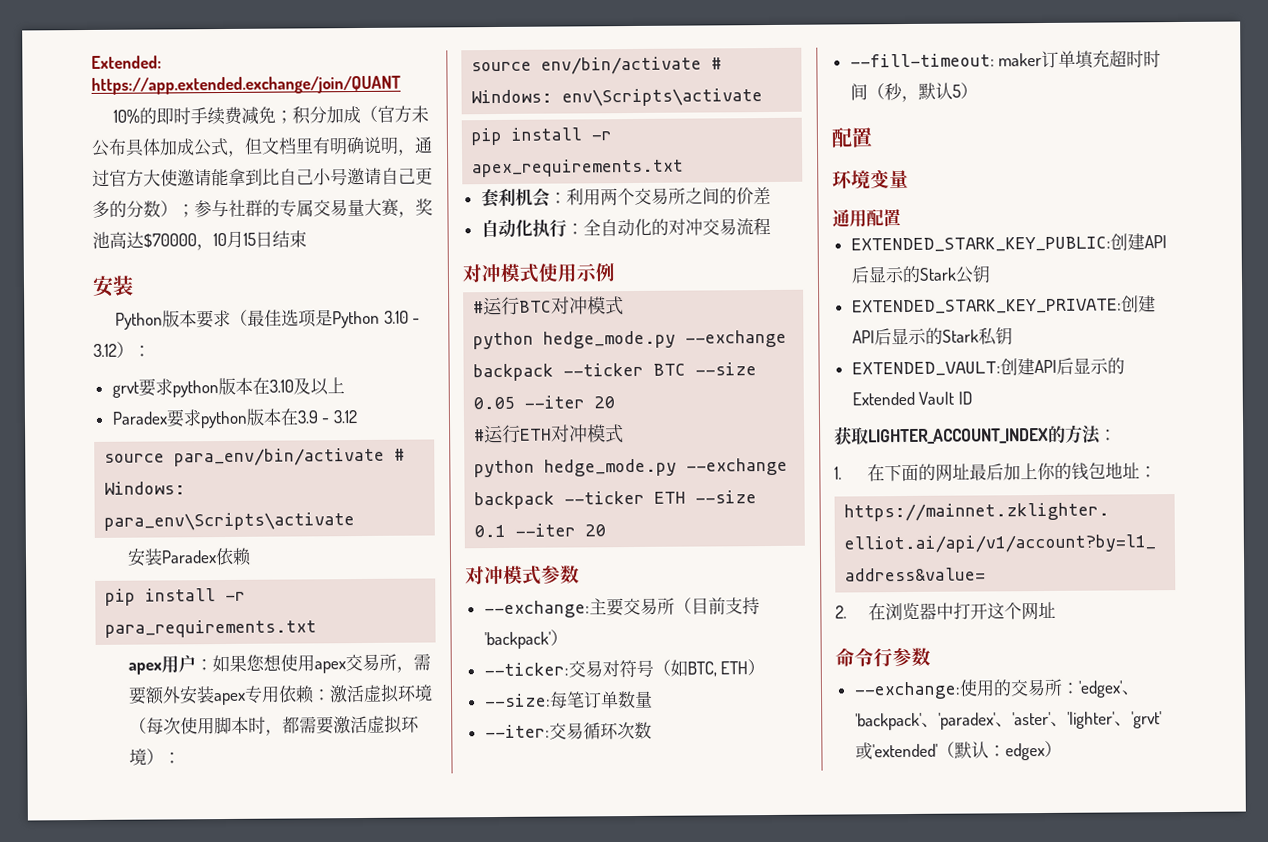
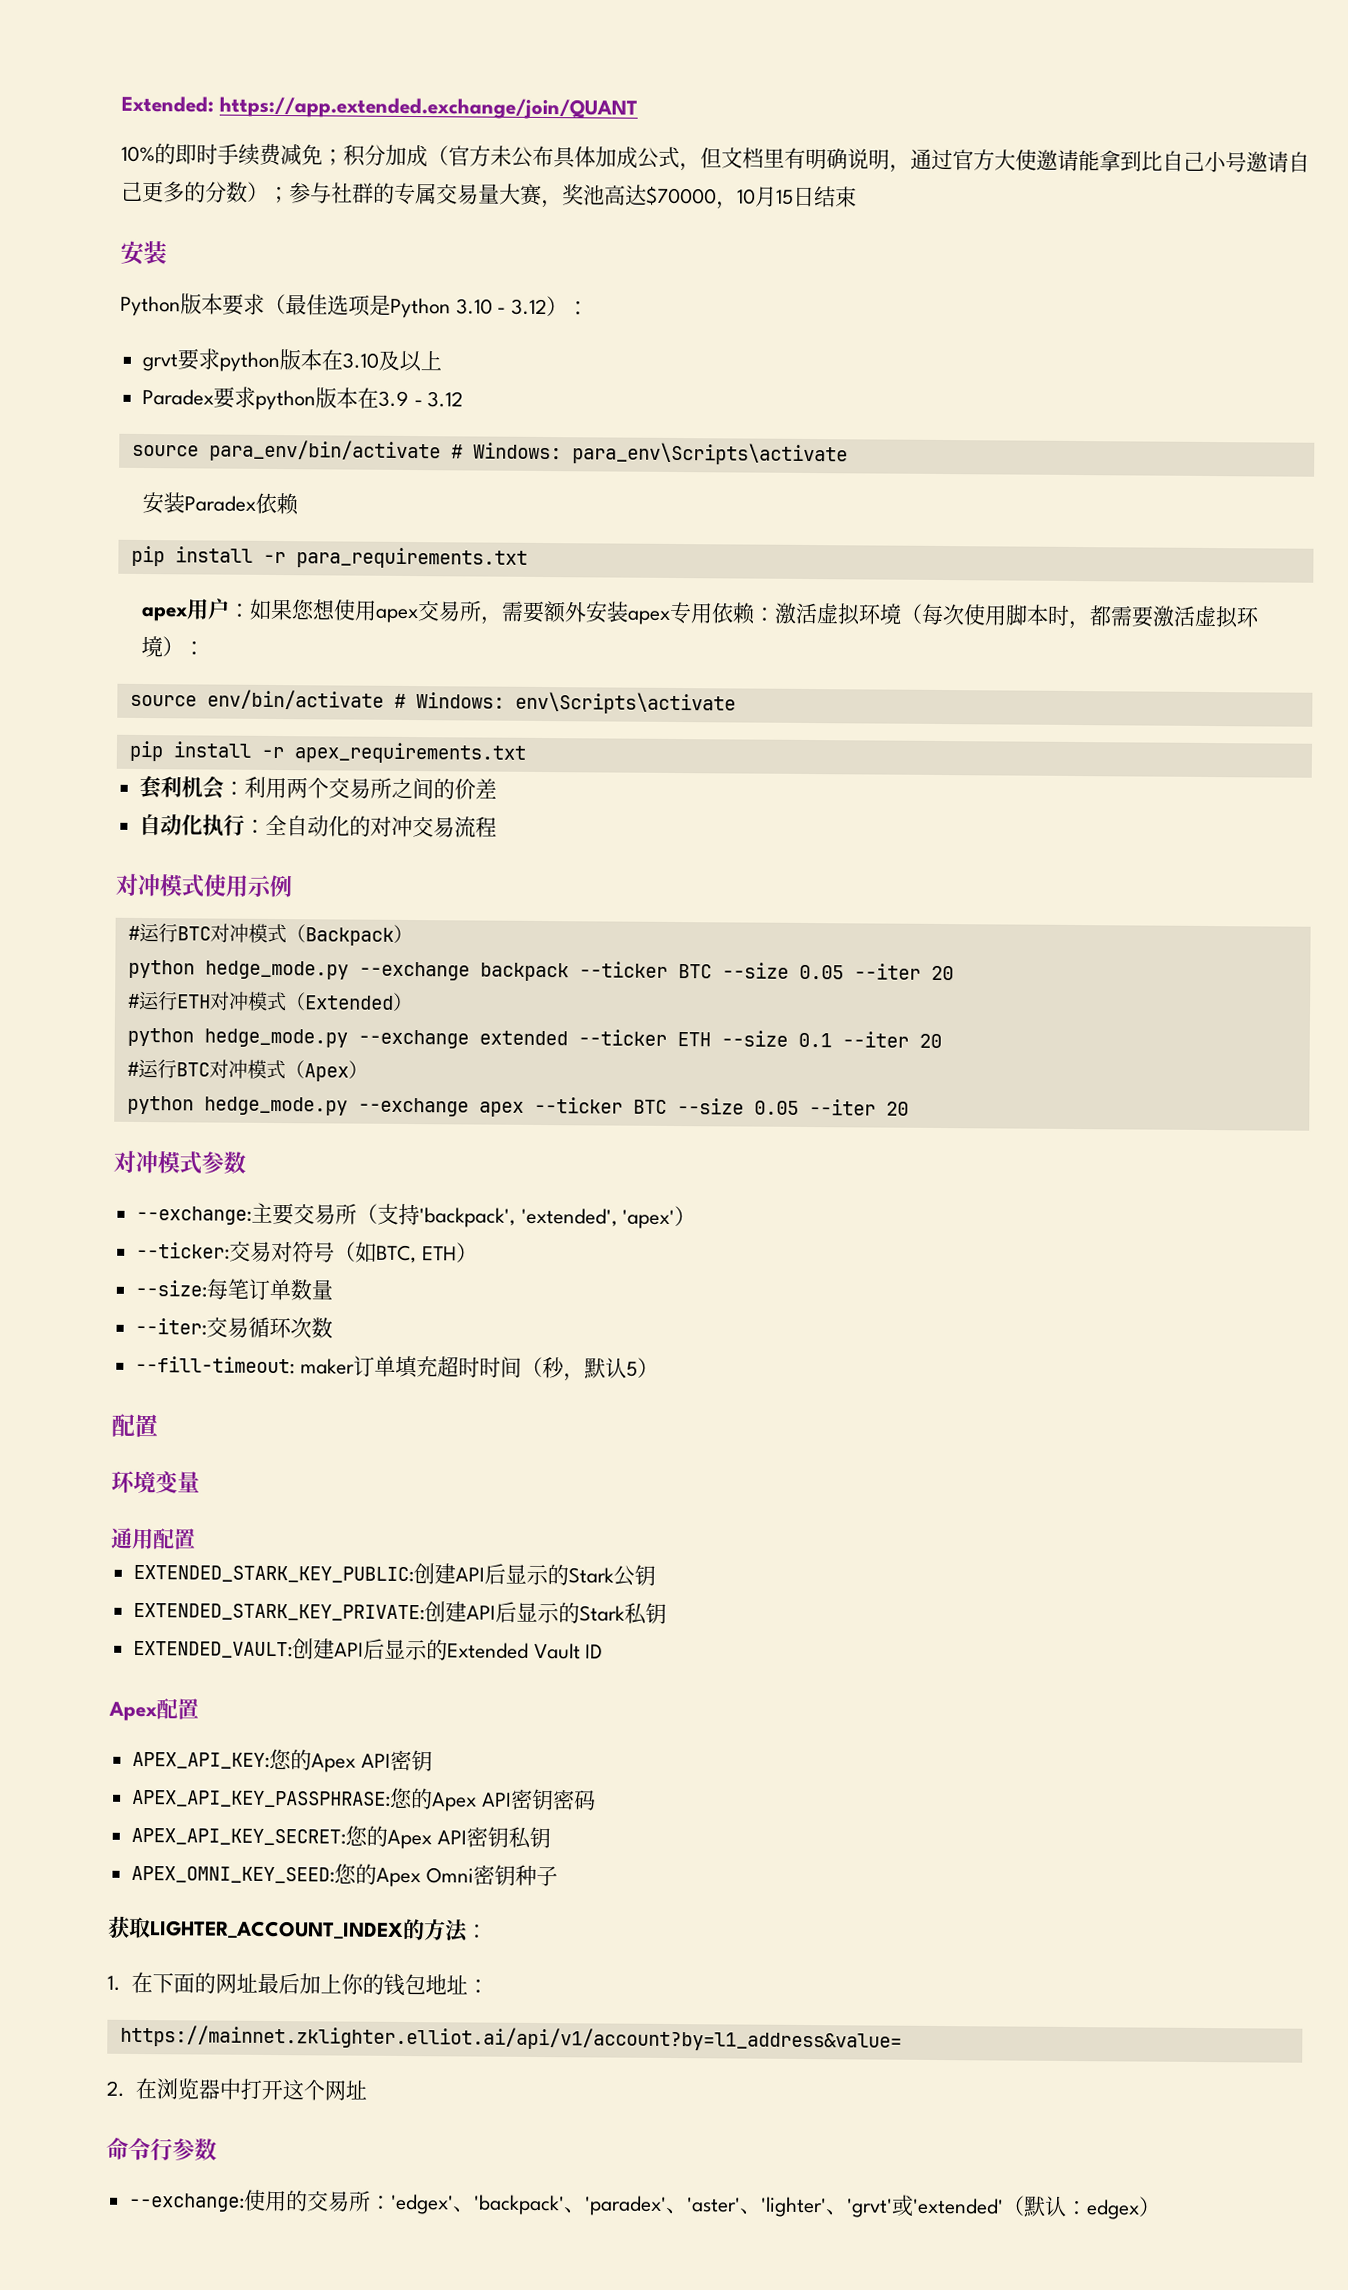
- #运行BTC对冲模式
+ #运行BTC对冲模式（Backpack）
- #运行ETH对冲模式
- python hedge_mode.py --exchange backpack --ticker ETH --size 0.1 --iter 20
+ #运行ETH对冲模式（Extended）
+ python hedge_mode.py --exchange extended --ticker ETH --size 0.1 --iter 20
+ #运行BTC对冲模式（Apex）
+ python hedge_mode.py --exchange apex --ticker BTC --size 0.05 --iter 20
- --exchange:主要交易所（目前支持'backpack'）
+ --exchange:主要交易所（支持'backpack', 'extended', 'apex'）
+ Apex配置
+ APEX_API_KEY:您的Apex API密钥
+ APEX_API_KEY_PASSPHRASE:您的Apex API密钥密码
+ APEX_API_KEY_SECRET:您的Apex API密钥私钥
+ APEX_OMNI_KEY_SEED:您的Apex Omni密钥种子

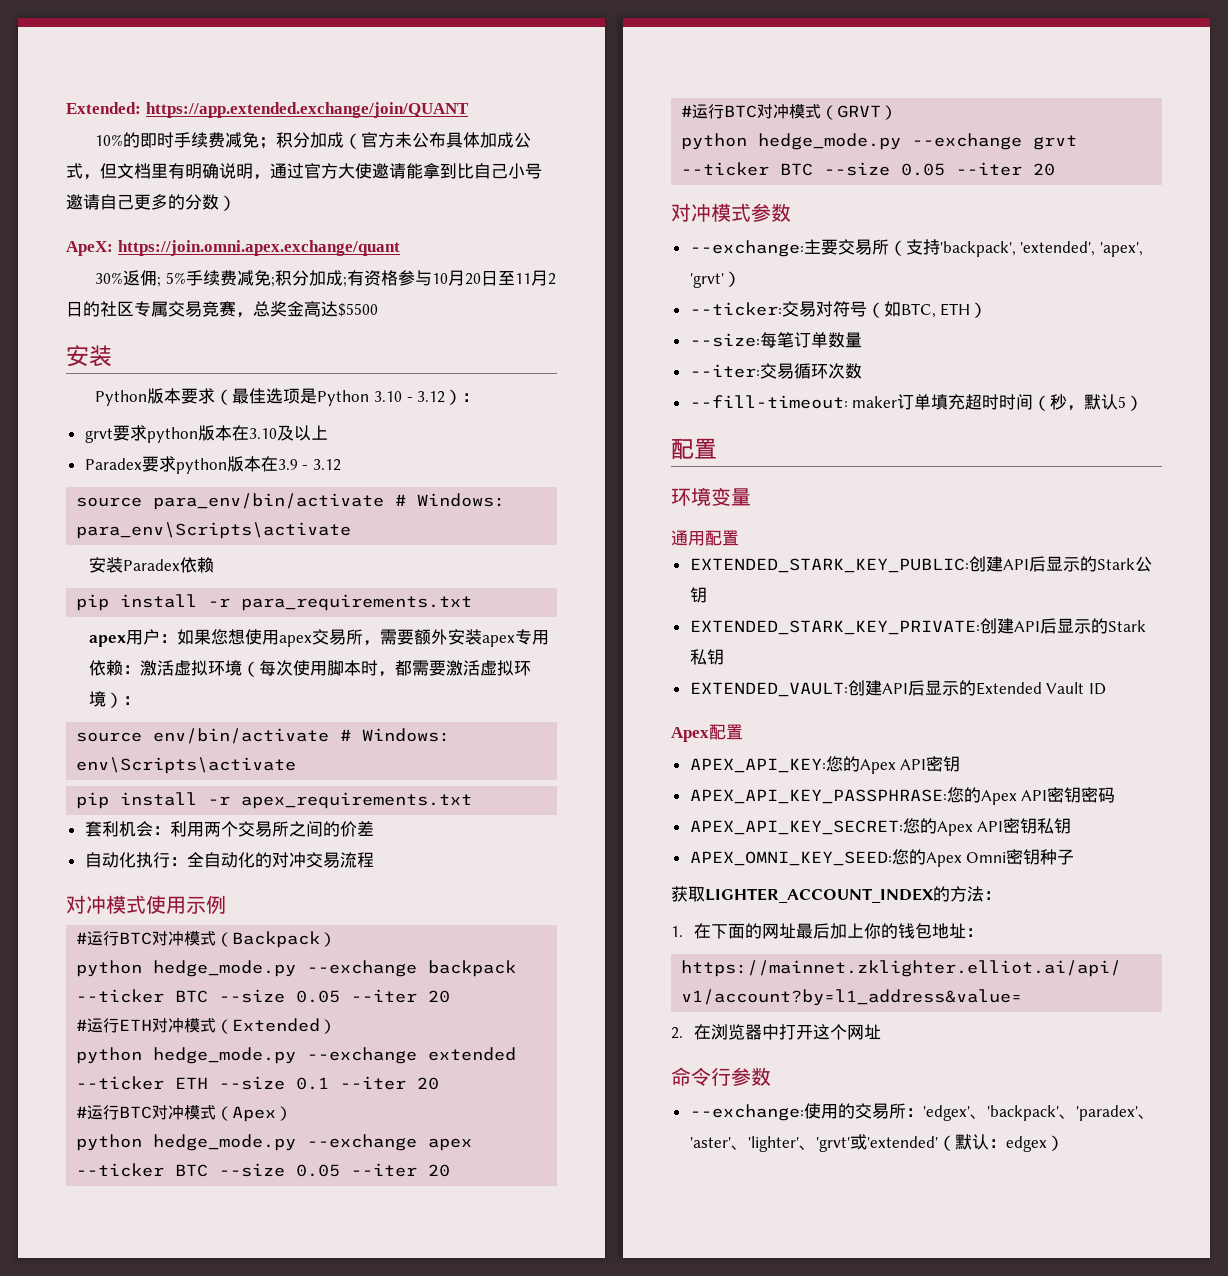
- 10%的即时手续费减免；积分加成（官方未公布具体加成公式，但文档里有明确说明，通过官方大使邀请能拿到比自己小号邀请自己更多的分数）；参与社群的专属交易量大赛，奖池高达$70000，10月15日结束
+ 10%的即时手续费减免；积分加成（官方未公布具体加成公式，但文档里有明确说明，通过官方大使邀请能拿到比自己小号邀请自己更多的分数）
+ ApeX: https://join.omni.apex.exchange/quant
+ 30%返佣; 5%手续费减免;积分加成;有资格参与10月20日至11月2日的社区专属交易竞赛，总奖金高达$5500
+ #运行BTC对冲模式（GRVT）
+ python hedge_mode.py --exchange grvt --ticker BTC --size 0.05 --iter 20
- --exchange:主要交易所（支持'backpack', 'extended', 'apex'）
+ --exchange:主要交易所（支持'backpack', 'extended', 'apex', 'grvt'）

